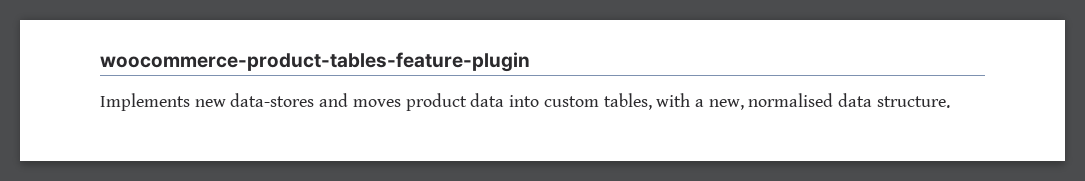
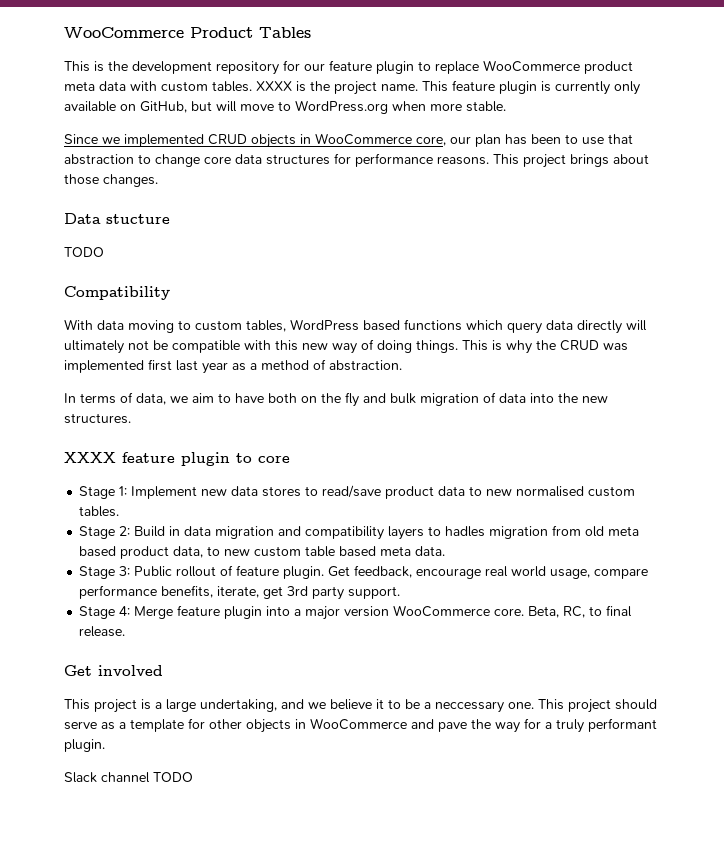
- woocommerce-product-tables-feature-plugin
- Implements new data-stores and moves product data into custom tables, with a new, normalised data structure.
+ WooCommerce Product Tables
+ This is the development repository for our feature plugin to replace WooCommerce product meta data with custom tables. XXXX is the project name. This feature plugin is currently only available on GitHub, but will move to WordPress.org when more stable.
+ Since we implemented CRUD objects in WooCommerce core, our plan has been to use that abstraction to change core data structures for performance reasons. This project brings about those changes.
+ Data stucture
+ TODO
+ Compatibility
+ With data moving to custom tables, WordPress based functions which query data directly will ultimately not be compatible with this new way of doing things. This is why the CRUD was implemented first last year as a method of abstraction.
+ In terms of data, we aim to have both on the fly and bulk migration of data into the new structures.
+ XXXX feature plugin to core
+ Stage 1: Implement new data stores to read/save product data to new normalised custom tables.
+ Stage 2: Build in data migration and compatibility layers to hadles migration from old meta based product data, to new custom table based meta data.
+ Stage 3: Public rollout of feature plugin. Get feedback, encourage real world usage, compare performance benefits, iterate, get 3rd party support.
+ Stage 4: Merge feature plugin into a major version WooCommerce core. Beta, RC, to final release.
+ Get involved
+ This project is a large undertaking, and we believe it to be a neccessary one. This project should serve as a template for other objects in WooCommerce and pave the way for a truly performant plugin.
+ Slack channel TODO

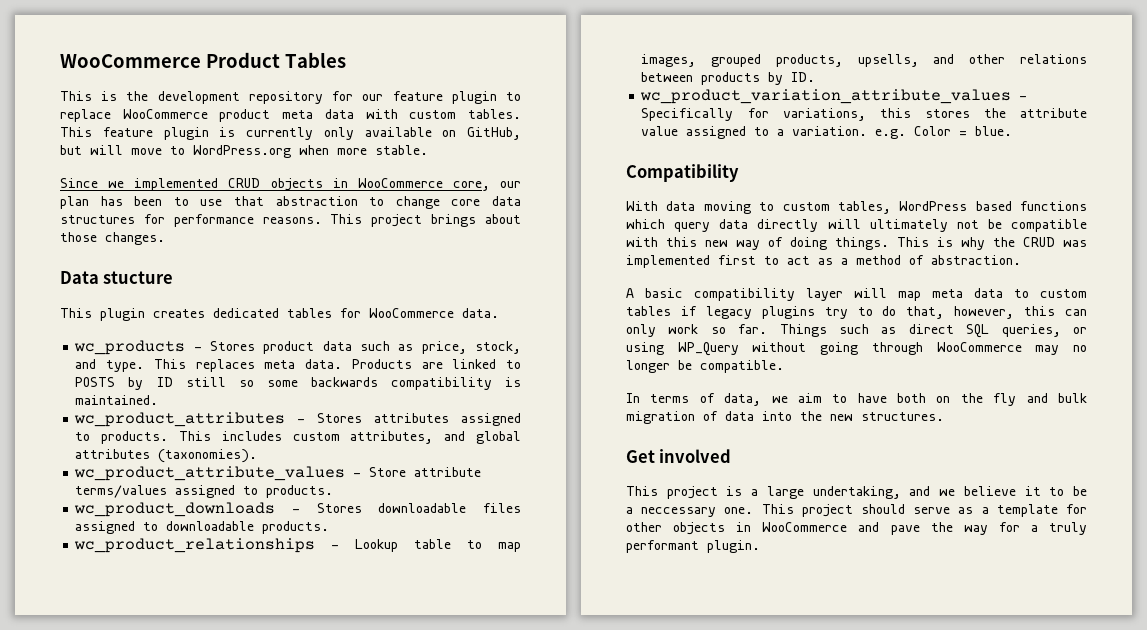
- XXXX is the project name.
  Data stucture
- TODO
+ This plugin creates dedicated tables for WooCommerce data.
+ wc_products - Stores product data such as price, stock, and type. This replaces meta data. Products are linked to POSTS by ID still so some backwards compatibility is maintained.
+ wc_product_attributes - Stores attributes assigned to products. This includes custom attributes, and global attributes (taxonomies).
+ wc_product_attribute_values - Store attribute terms/values assigned to products.
+ wc_product_downloads - Stores downloadable files assigned to downloadable products.
+ wc_product_relationships - Lookup table to map images, grouped products, upsells, and other relations between products by ID.
+ wc_product_variation_attribute_values - Specifically for variations, this stores the attribute value assigned to a variation. e.g. Color = blue.
- This is why the CRUD was implemented first last year as a method of abstraction.
+ This is why the CRUD was implemented first to act as a method of abstraction.
+ A basic compatibility layer will map meta data to custom tables if legacy plugins try to do that, however, this can only work so far. Things such as direct SQL queries, or using WP_Query without going through WooCommerce may no longer be compatible.
- XXXX feature plugin to core
- Stage 1: Implement new data stores to read/save product data to new normalised custom tables.
- Stage 2: Build in data migration and compatibility layers to hadles migration from old meta based product data, to new custom table based meta data.
- Stage 3: Public rollout of feature plugin. Get feedback, encourage real world usage, compare performance benefits, iterate, get 3rd party support.
- Stage 4: Merge feature plugin into a major version WooCommerce core. Beta, RC, to final release.
- Slack channel TODO

